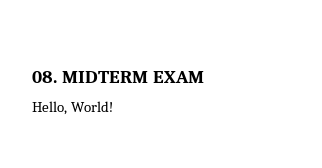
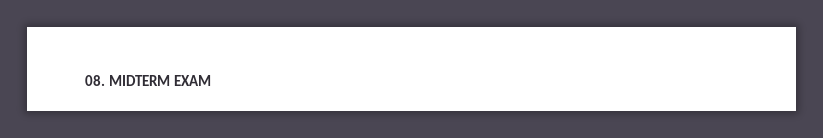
- Hello, World!

